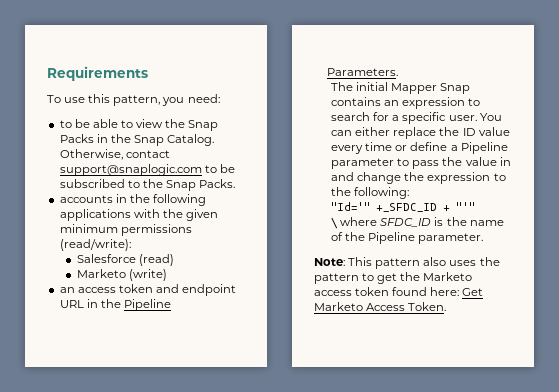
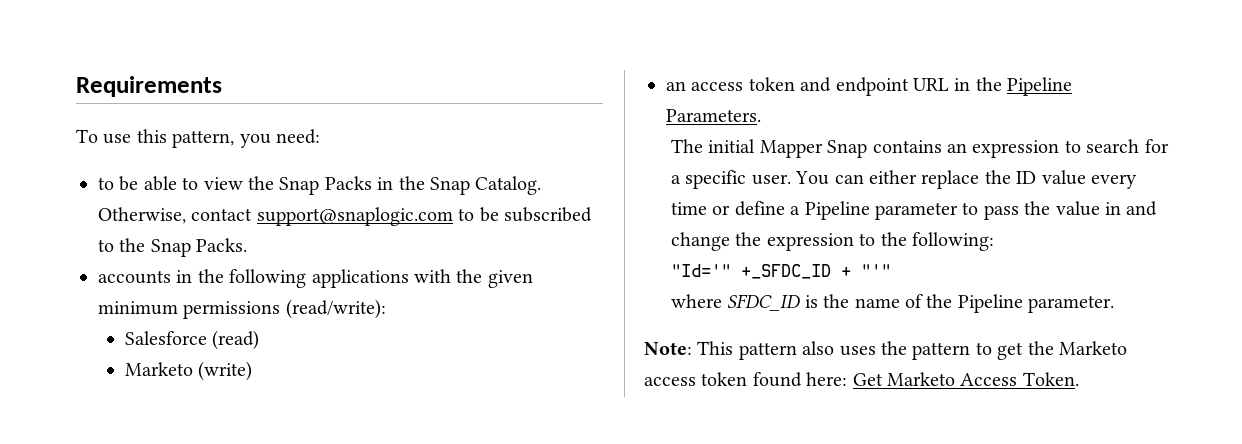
- \ where SFDC_ID is the name of the Pipeline parameter.
+ where SFDC_ID is the name of the Pipeline parameter.

